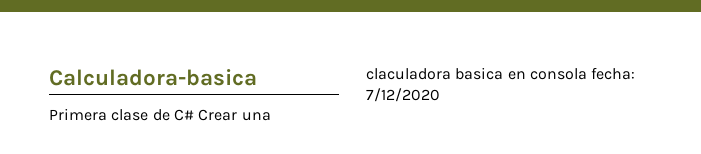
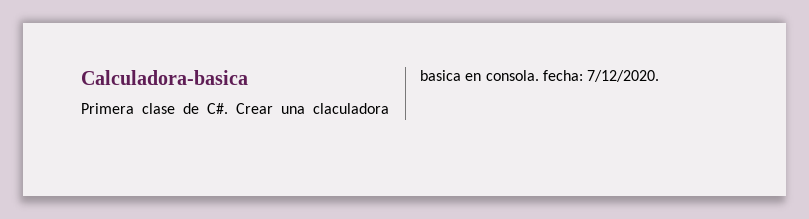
- Primera clase de C# Crear una claculadora basica en consola fecha: 7/12/2020
+ Primera clase de C#. Crear una claculadora basica en consola. fecha: 7/12/2020.

